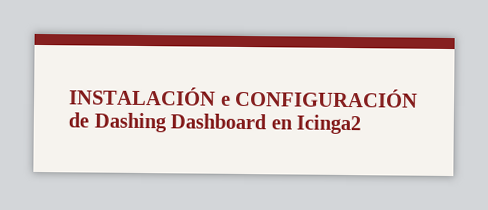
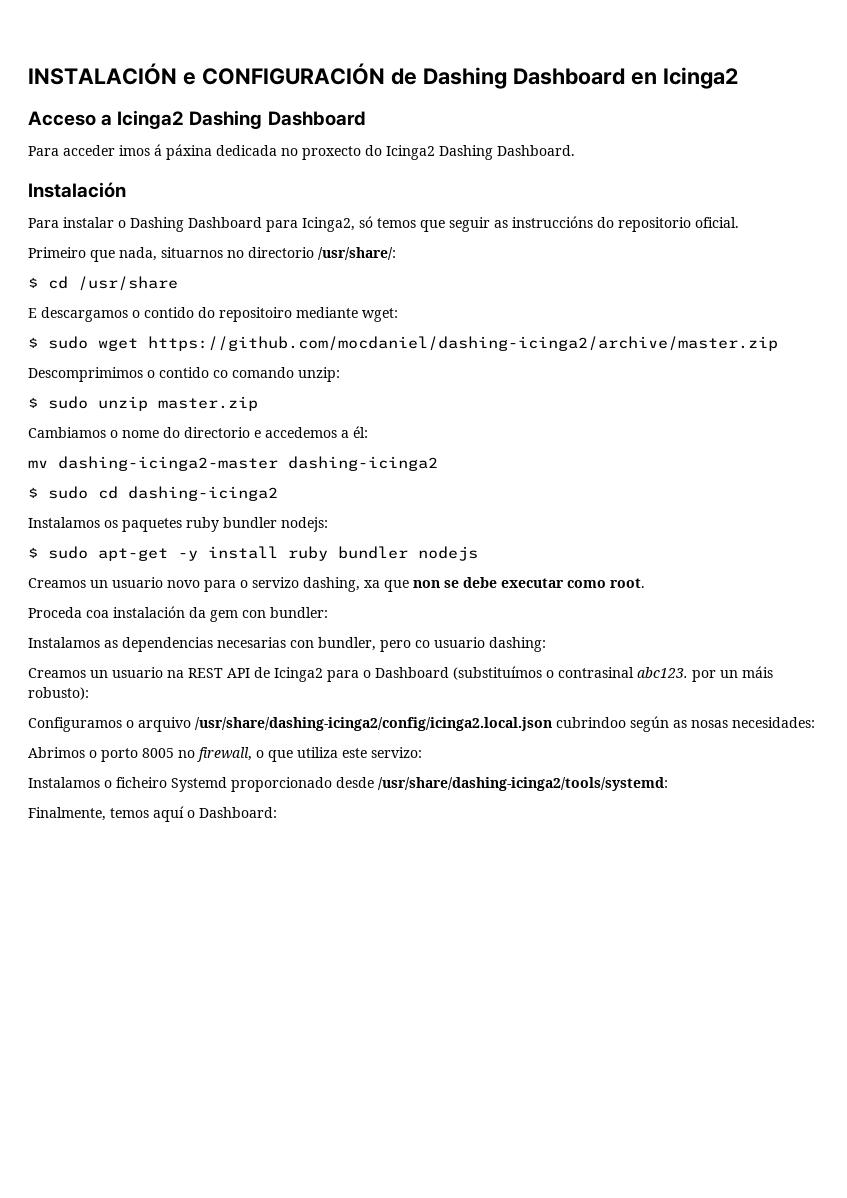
+ Acceso a Icinga2 Dashing Dashboard
+ Para acceder imos á páxina dedicada no proxecto do Icinga2 Dashing Dashboard.
+ Instalación
+ Para instalar o Dashing Dashboard para Icinga2, só temos que seguir as instruccións do repositorio oficial.
+ Primeiro que nada, situarnos no directorio /usr/share/:
+ $ cd /usr/share
+ E descargamos o contido do repositoiro mediante wget:
+ $ sudo wget https://github.com/mocdaniel/dashing-icinga2/archive/master.zip
+ Descomprimimos o contido co comando unzip:
+ $ sudo unzip master.zip
+ Cambiamos o nome do directorio e accedemos a él:
+ mv dashing-icinga2-master dashing-icinga2
+ $ sudo cd dashing-icinga2
+ Instalamos os paquetes ruby bundler nodejs:
+ $ sudo apt-get -y install ruby bundler nodejs
+ Creamos un usuario novo para o servizo dashing, xa que non se debe executar como root.
+ Proceda coa instalación da gem con bundler:
+ Instalamos as dependencias necesarias con bundler, pero co usuario dashing:
+ Creamos un usuario na REST API de Icinga2 para o Dashboard (substituímos o contrasinal abc123. por un máis robusto):
+ Configuramos o arquivo /usr/share/dashing-icinga2/config/icinga2.local.json cubrindoo según as nosas necesidades:
+ Abrimos o porto 8005 no firewall, o que utiliza este servizo:
+ Instalamos o ficheiro Systemd proporcionado desde /usr/share/dashing-icinga2/tools/systemd:
+ Finalmente, temos aquí o Dashboard:

